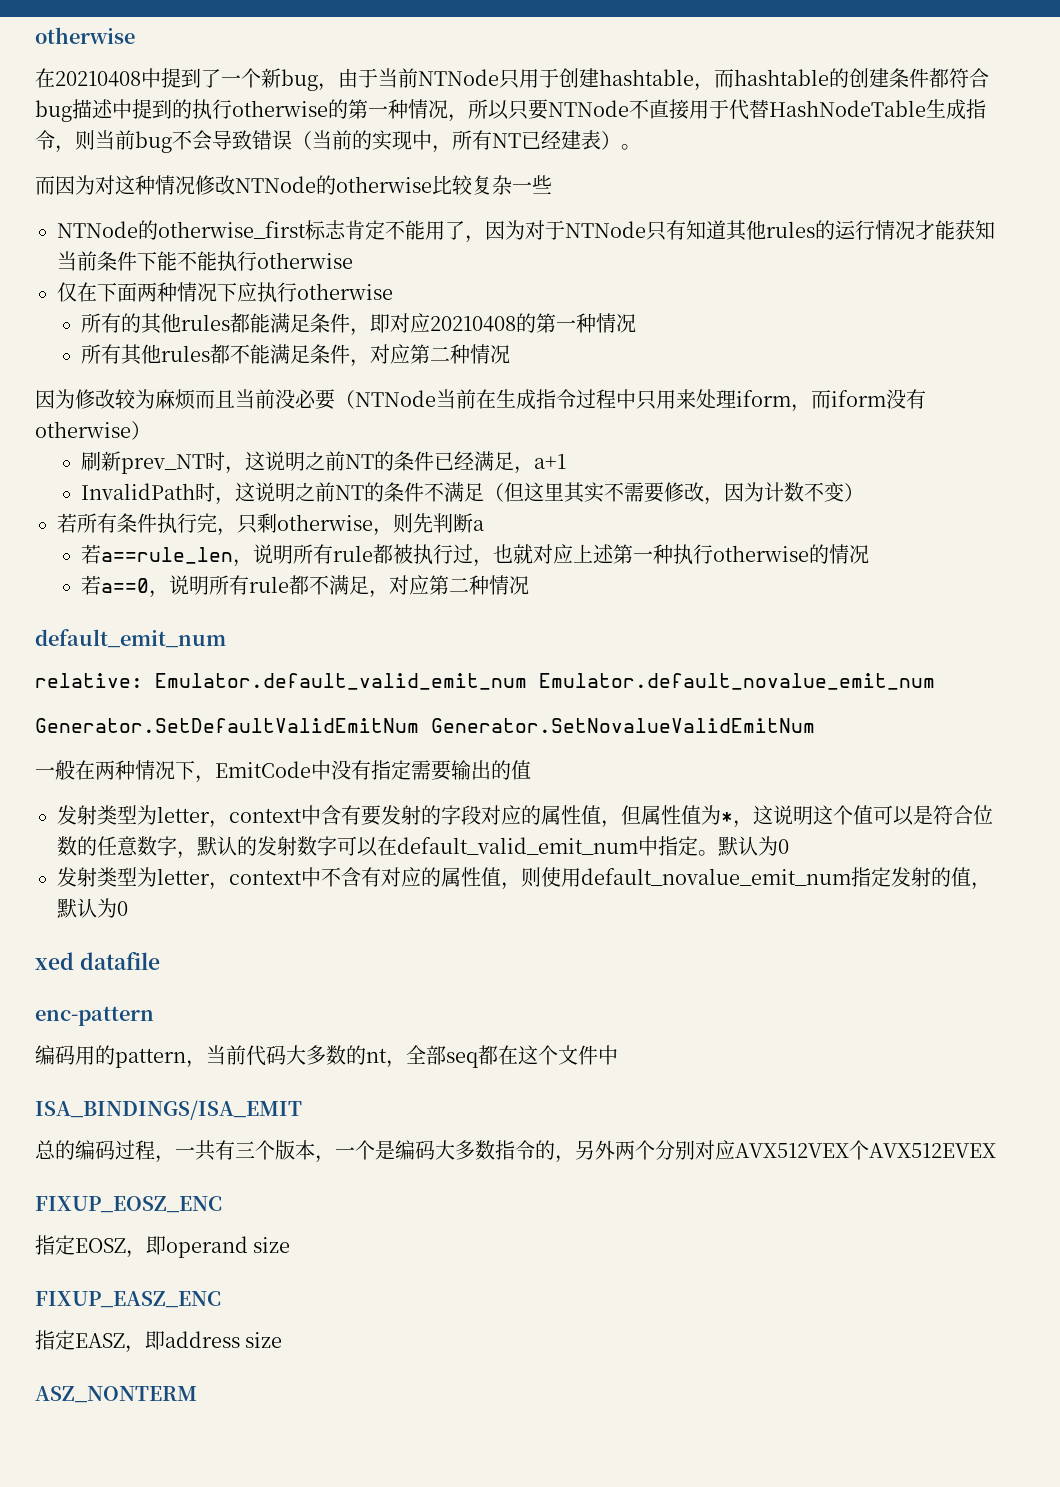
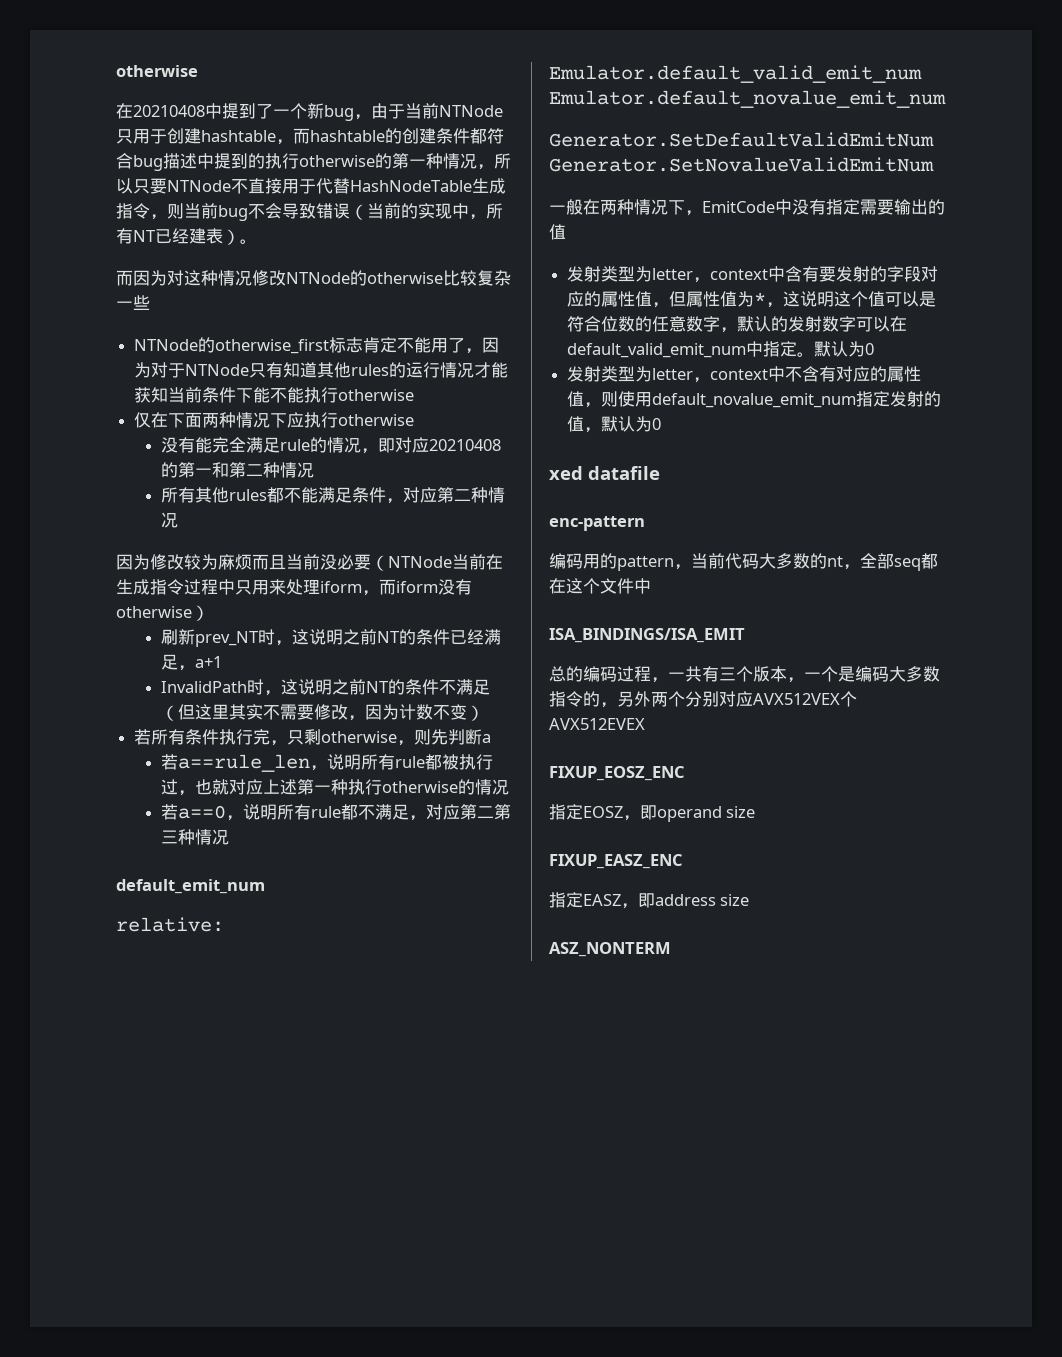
- 所有的其他rules都能满足条件，即对应20210408的第一种情况
+ 没有能完全满足rule的情况，即对应20210408的第一和第二种情况
- 若a==0，说明所有rule都不满足，对应第二种情况
+ 若a==0，说明所有rule都不满足，对应第二第三种情况

